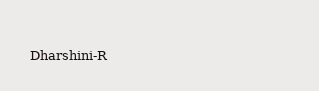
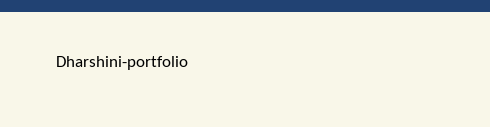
- Dharshini-R
+ Dharshini-portfolio

